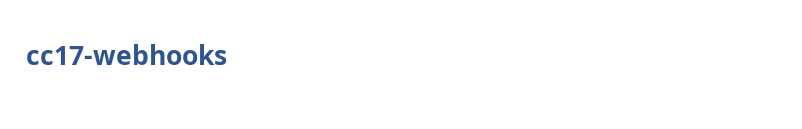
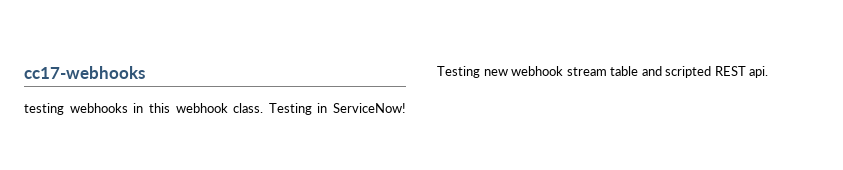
+ testing webhooks in this webhook class. Testing in ServiceNow! Testing new webhook stream table and scripted REST api.

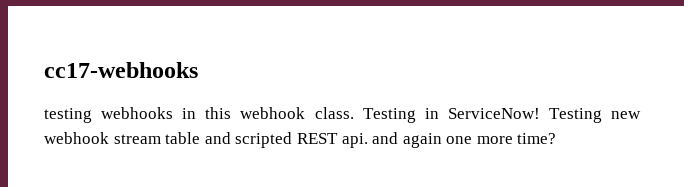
- Testing new webhook stream table and scripted REST api.
+ Testing new webhook stream table and scripted REST api. and again one more time?

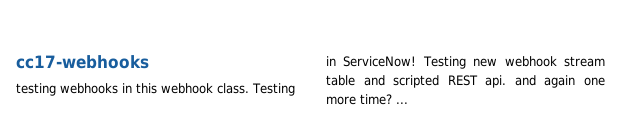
- Testing new webhook stream table and scripted REST api. and again one more time?
+ Testing new webhook stream table and scripted REST api. and again one more time? ...

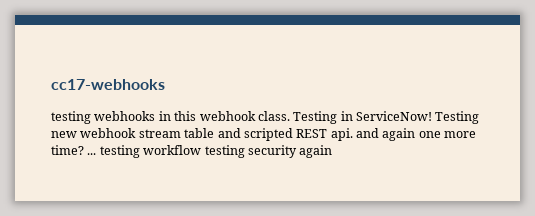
- Testing new webhook stream table and scripted REST api. and again one more time? ...
+ Testing new webhook stream table and scripted REST api. and again one more time? ... testing workflow testing security again

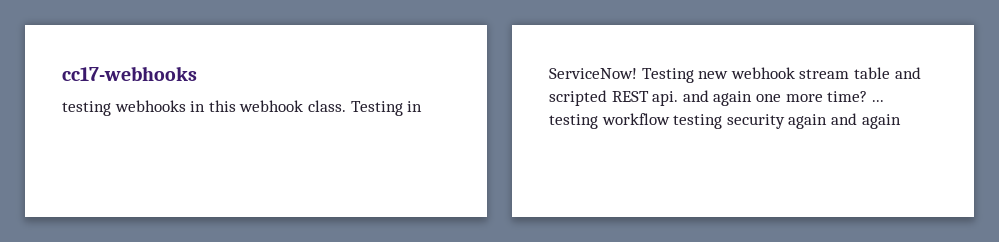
- Testing new webhook stream table and scripted REST api. and again one more time? ... testing workflow testing security again
+ Testing new webhook stream table and scripted REST api. and again one more time? ... testing workflow testing security again and again

